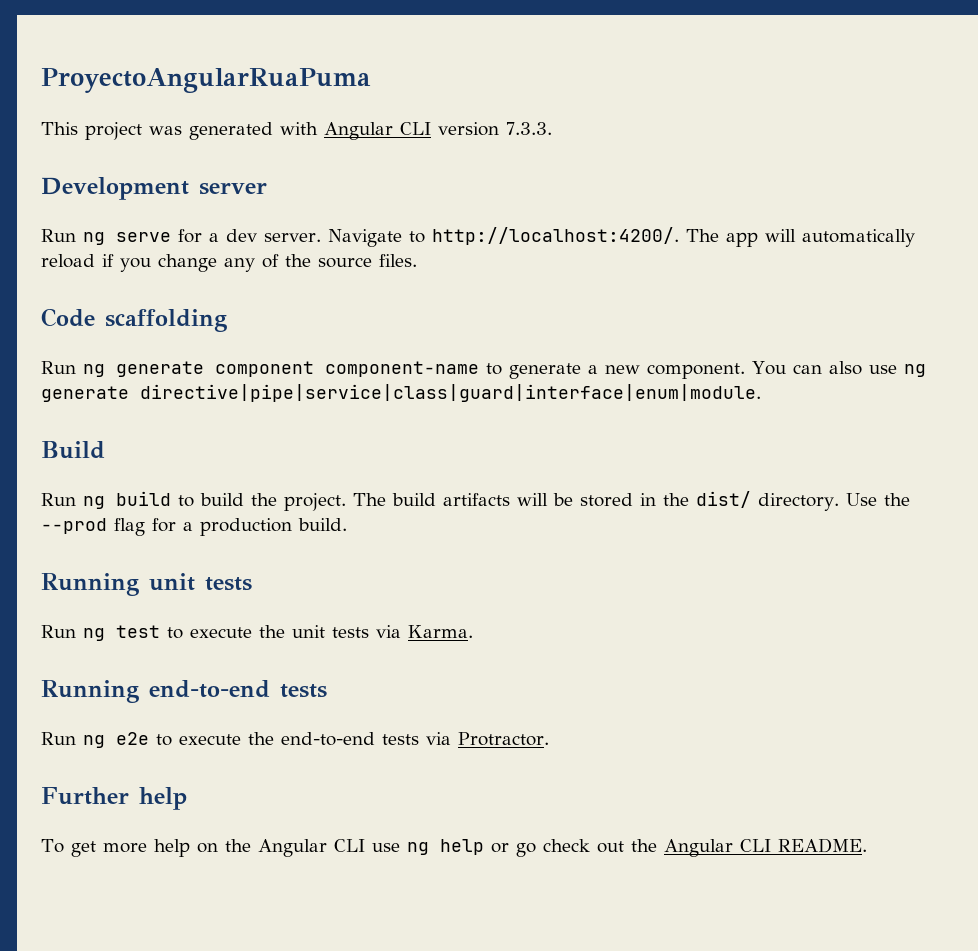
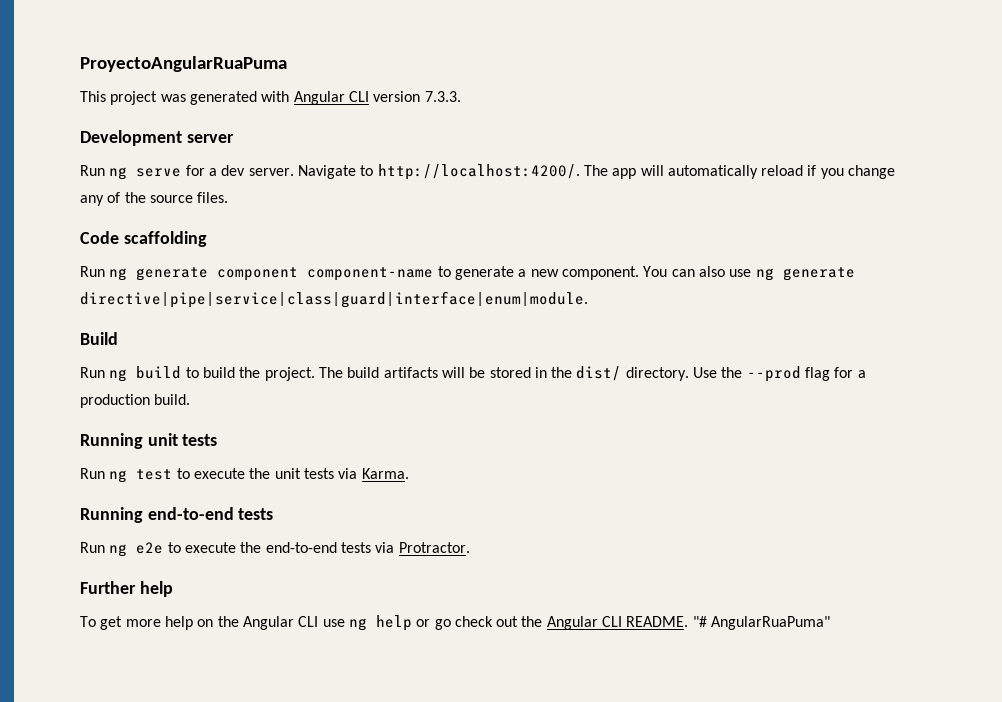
+ "# AngularRuaPuma"

